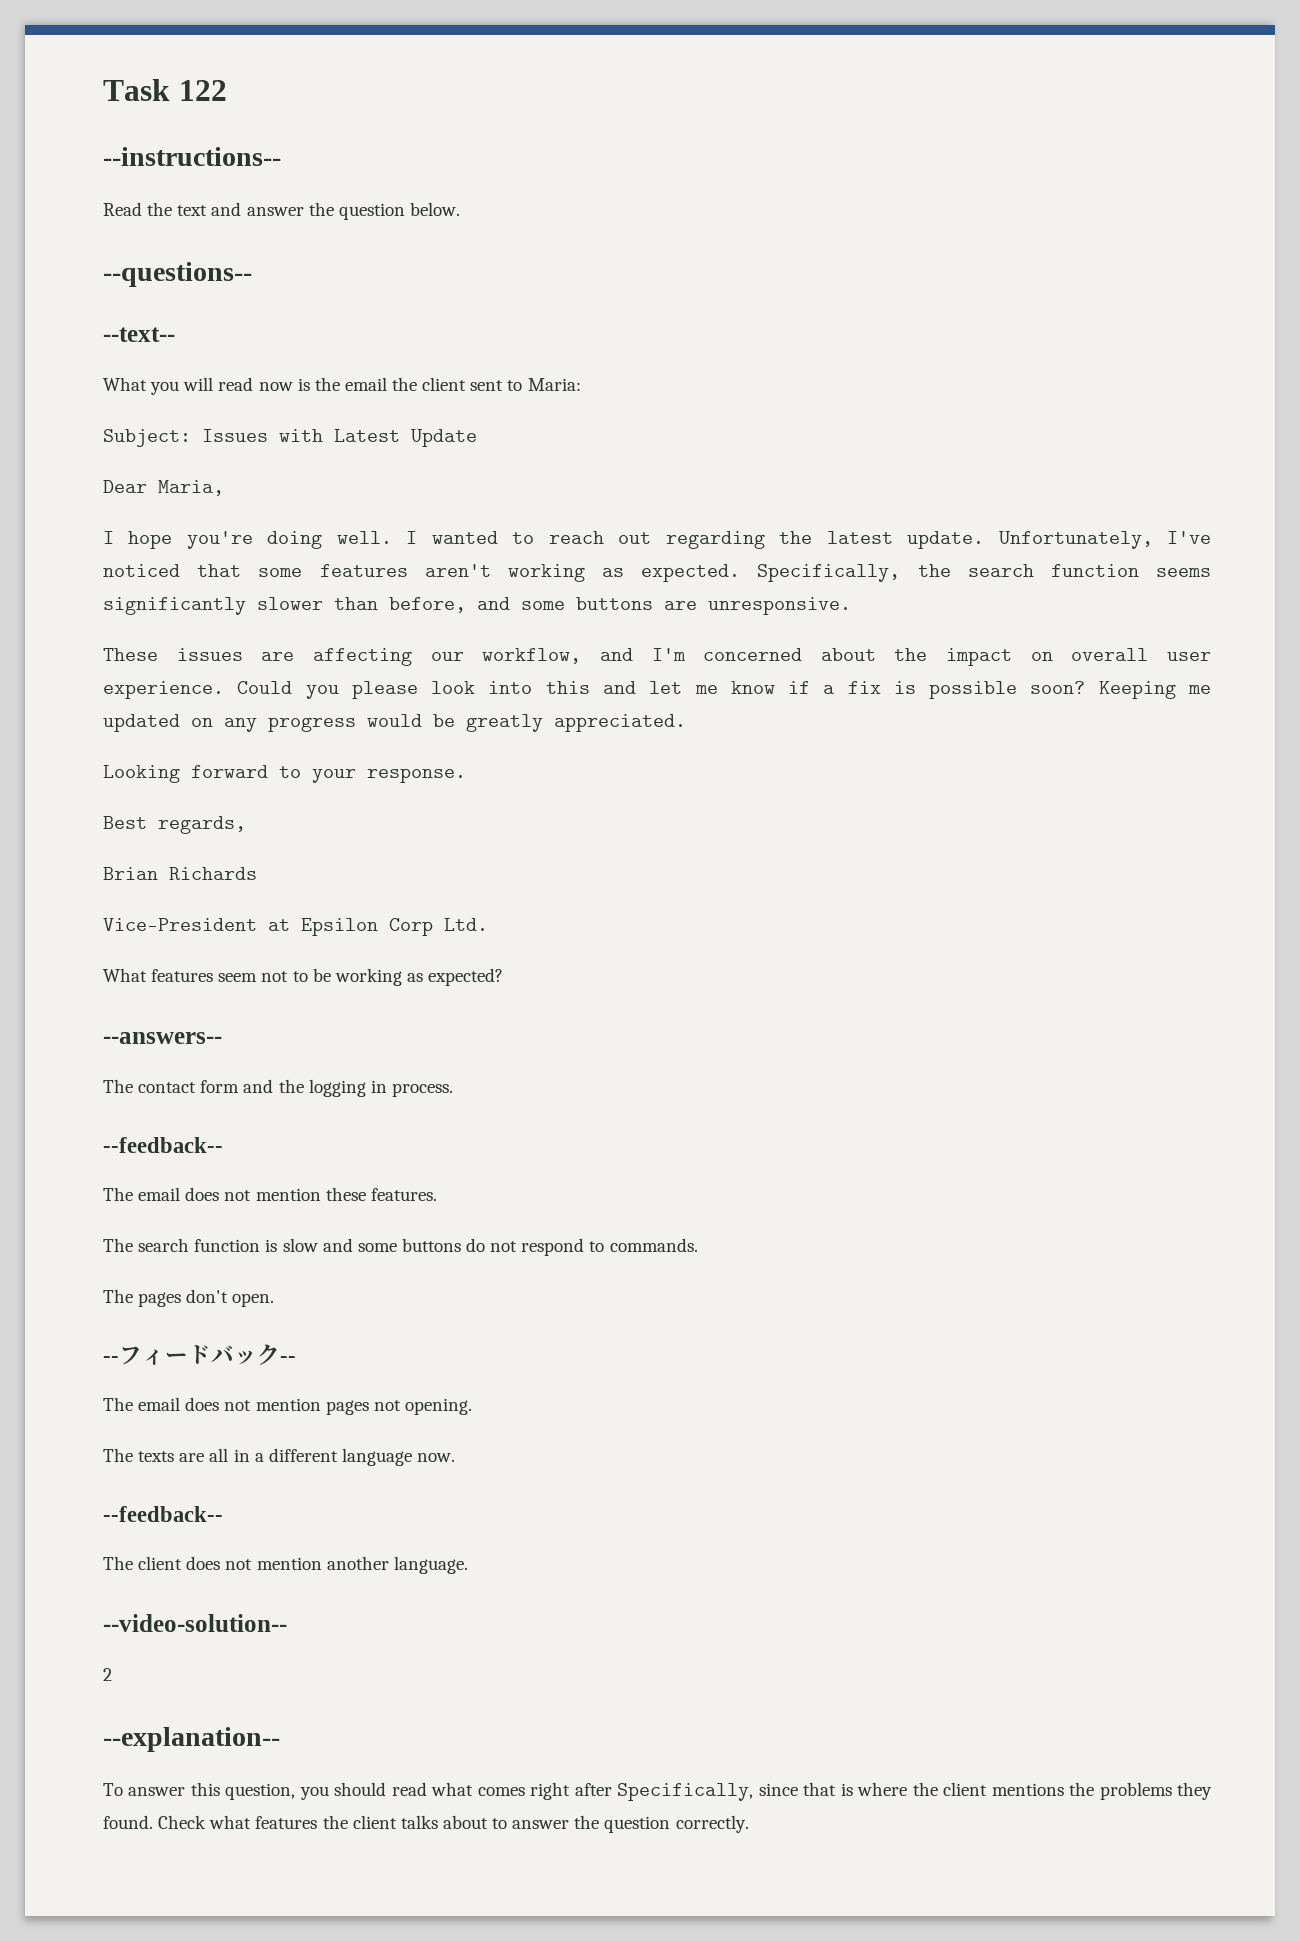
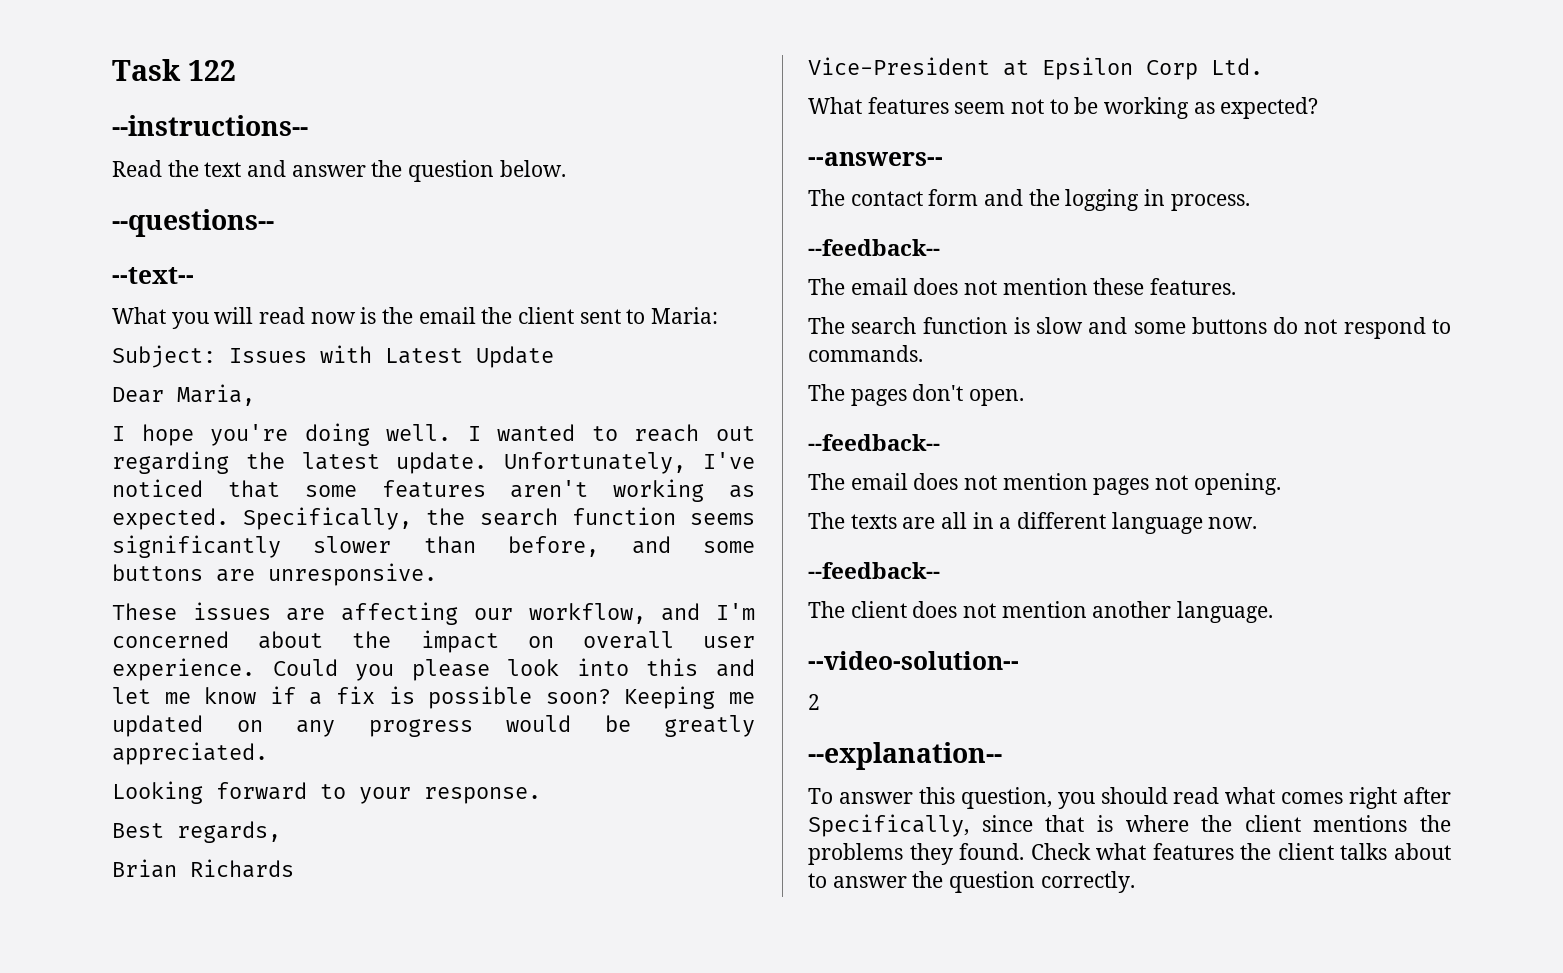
  The pages don't open.
- --フィードバック--
+ --feedback--

